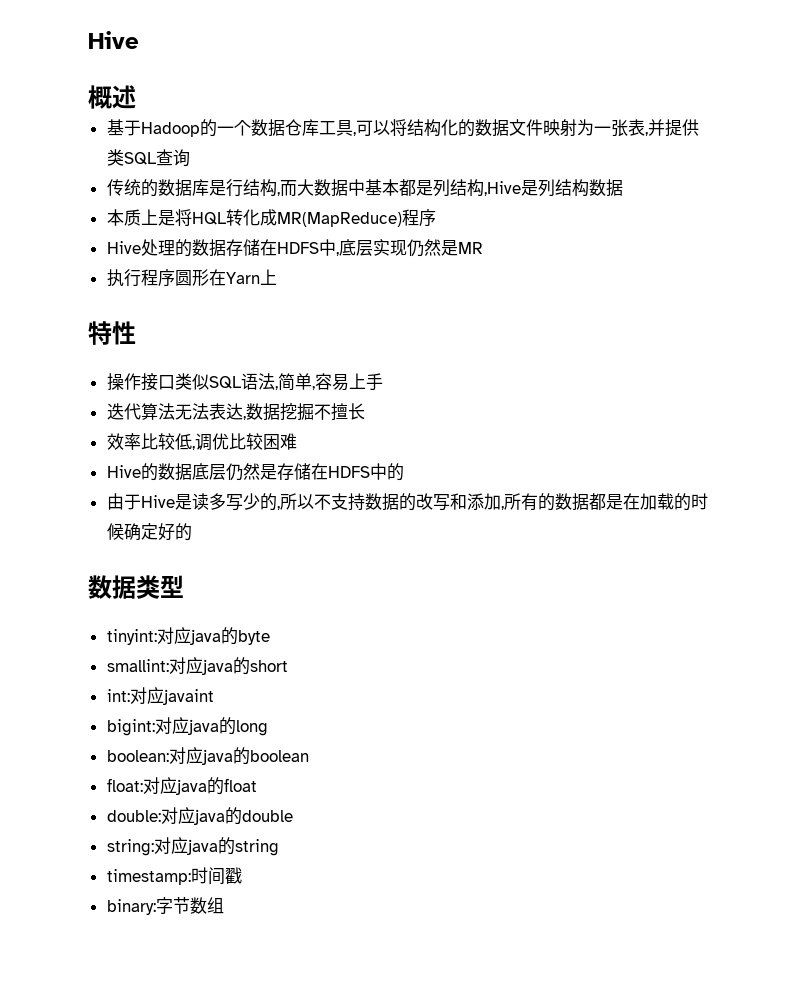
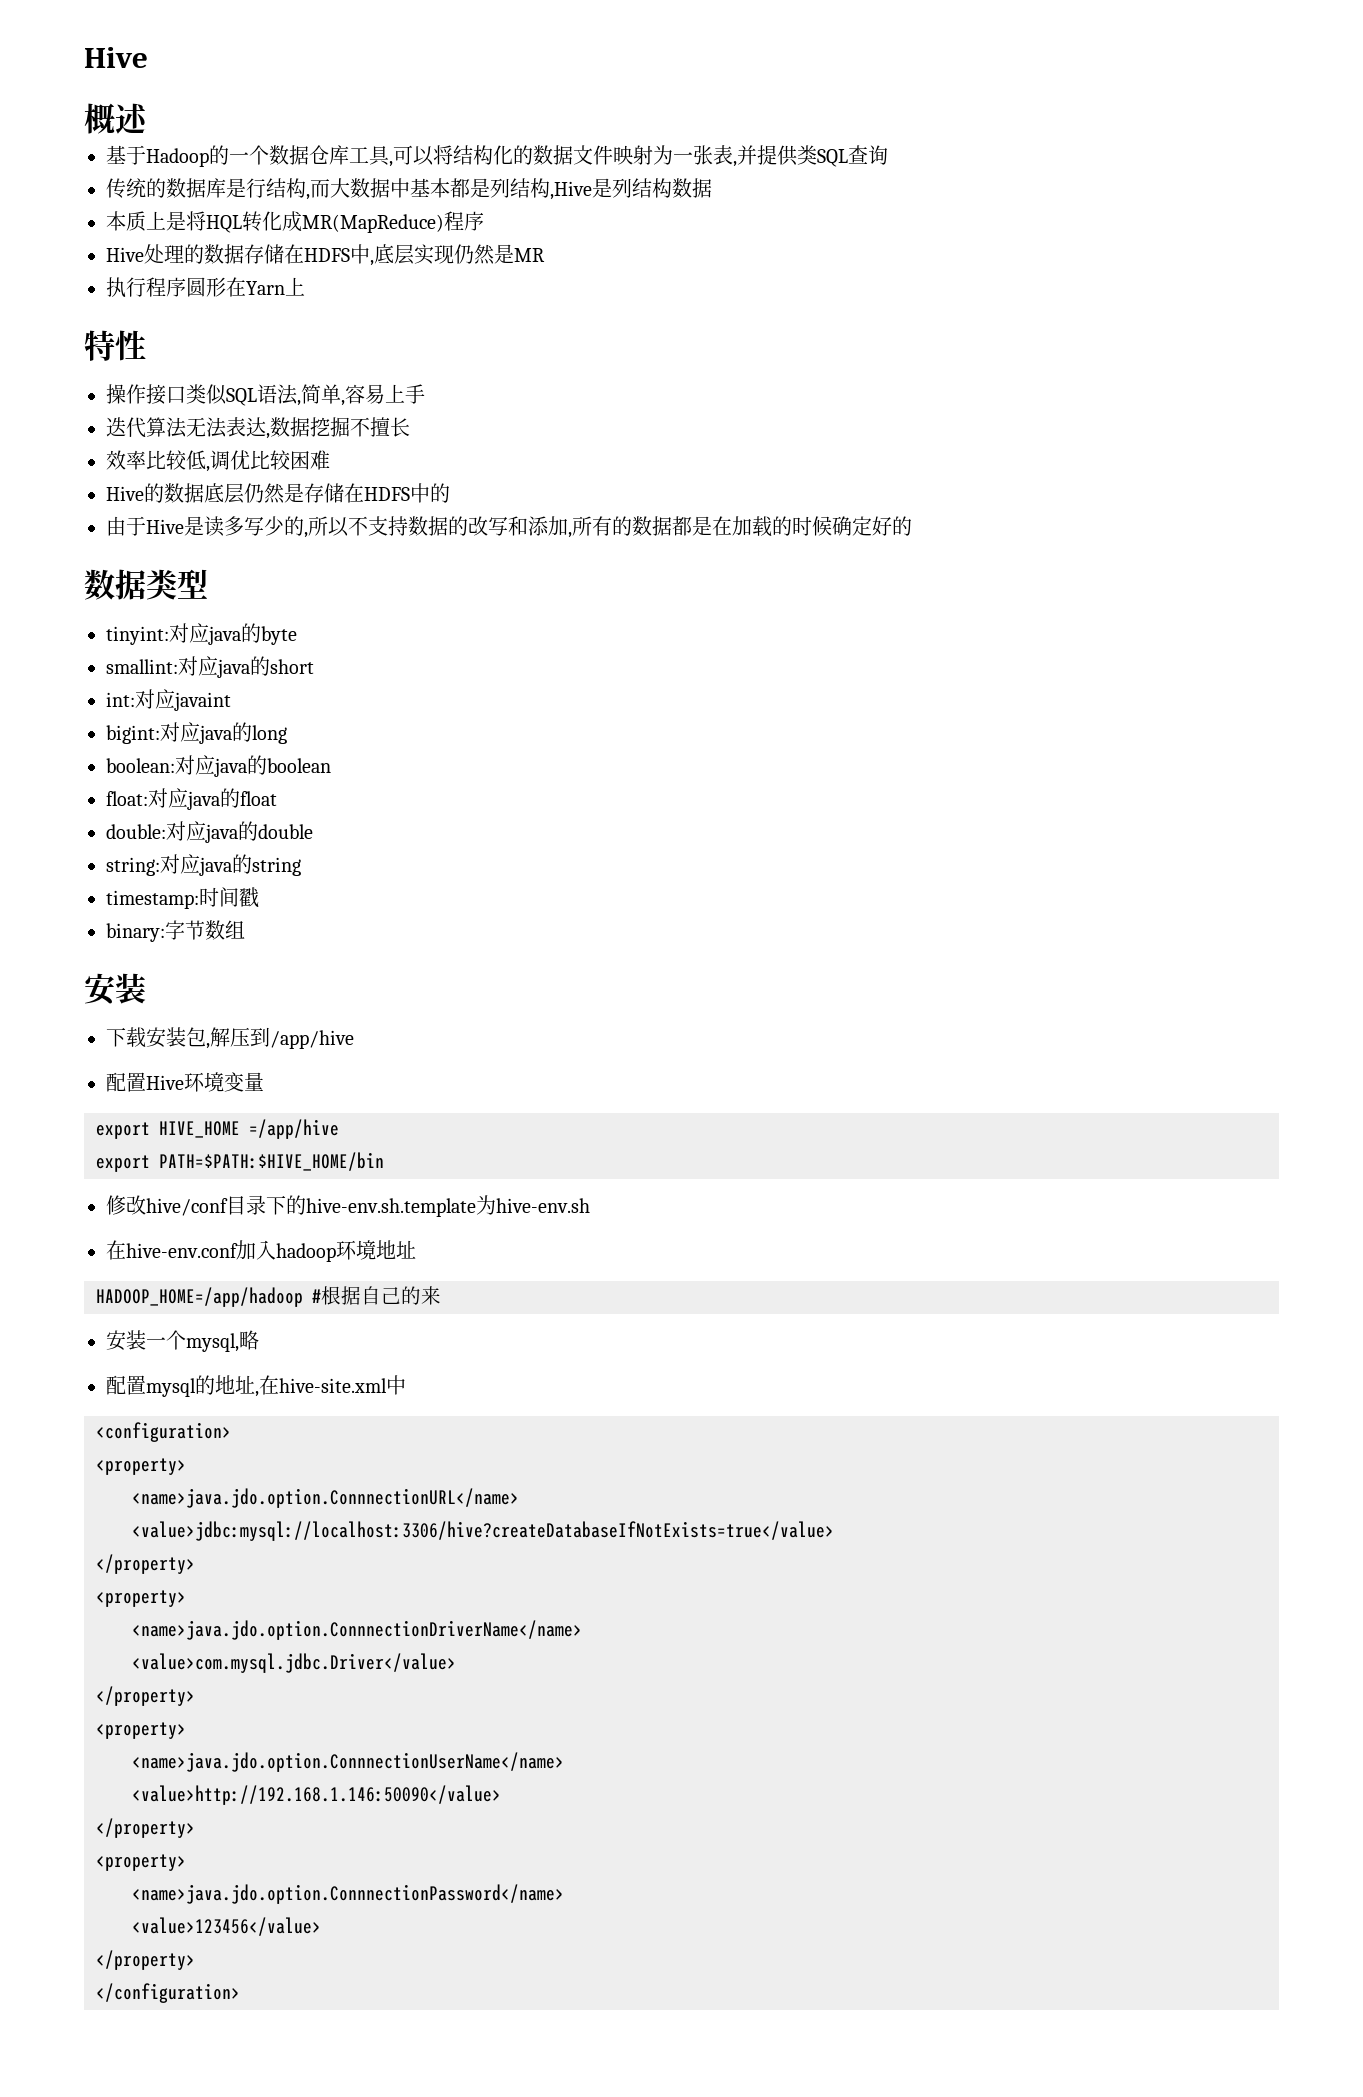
  binary:字节数组
+ 安装
+ 下载安装包,解压到/app/hive
+ 配置Hive环境变量
+ export HIVE_HOME =/app/hive
+ export PATH=$PATH:$HIVE_HOME/bin
+ 修改hive/conf目录下的hive-env.sh.template为hive-env.sh
+ 在hive-env.conf加入hadoop环境地址
+ HADOOP_HOME=/app/hadoop #根据自己的来
+ 安装一个mysql,略
+ 配置mysql的地址,在hive-site.xml中
+ <configuration>
+ <property>
+ <name>java.jdo.option.ConnnectionURL</name>
+ <value>jdbc:mysql://localhost:3306/hive?createDatabaseIfNotExists=true</value>
+ </property>
+ <property>
+ <name>java.jdo.option.ConnnectionDriverName</name>
+ <value>com.mysql.jdbc.Driver</value>
+ </property>
+ <property>
+ <name>java.jdo.option.ConnnectionUserName</name>
+ <value>http://192.168.1.146:50090</value>
+ </property>
+ <property>
+ <name>java.jdo.option.ConnnectionPassword</name>
+ <value>123456</value>
+ </property>
+ </configuration>

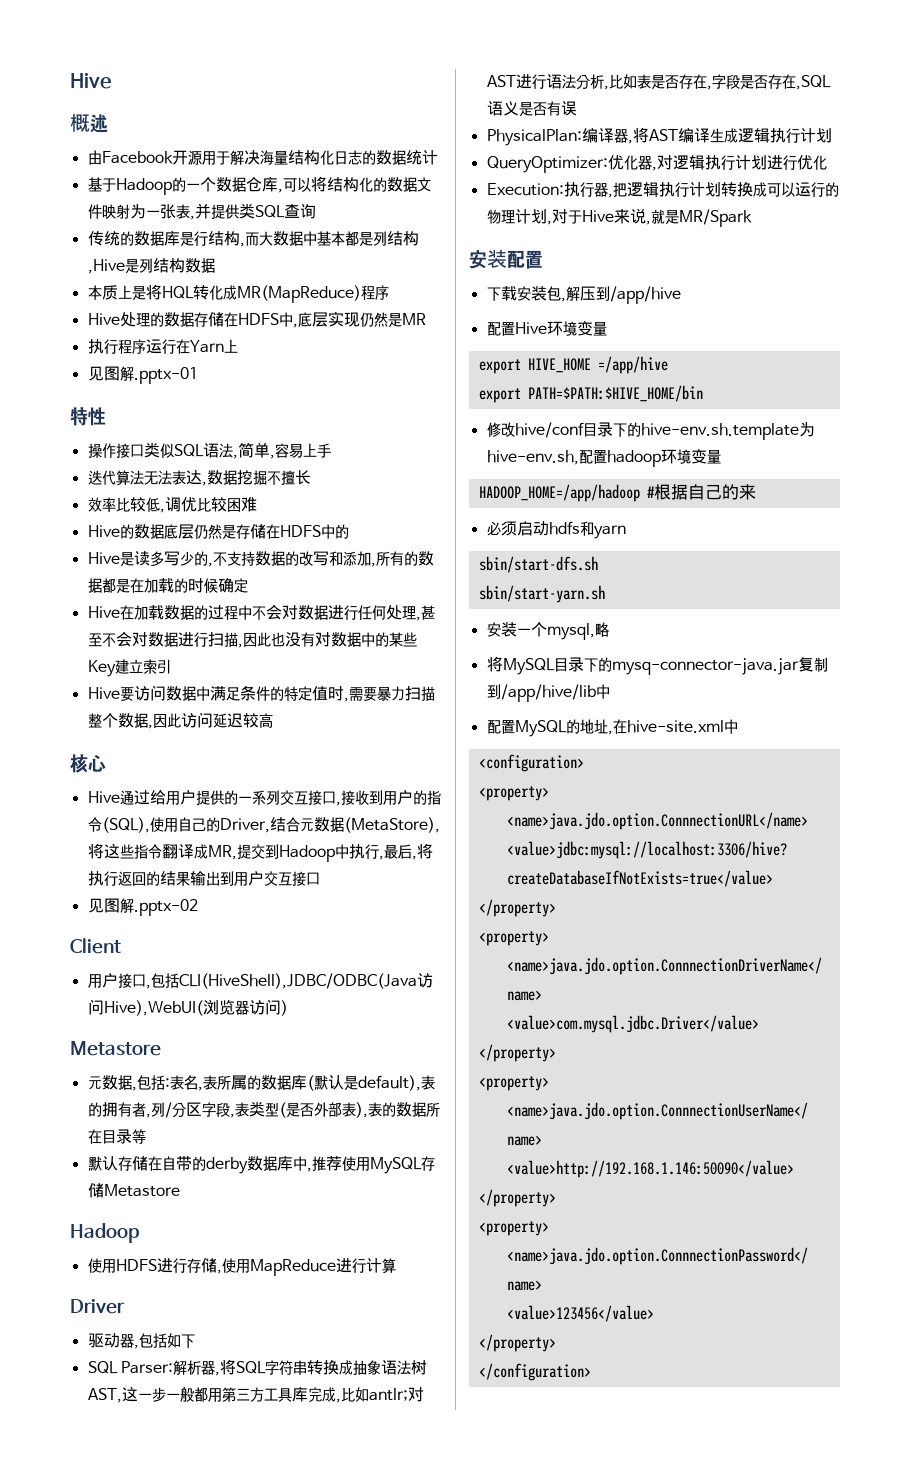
+ 由Facebook开源用于解决海量结构化日志的数据统计
- 基于Hadoop的一个数据仓库工具,可以将结构化的数据文件映射为一张表,并提供类SQL查询
+ 基于Hadoop的一个数据仓库,可以将结构化的数据文件映射为一张表,并提供类SQL查询
- 执行程序圆形在Yarn上
+ 执行程序运行在Yarn上
+ 见图解.pptx-01
- 由于Hive是读多写少的,所以不支持数据的改写和添加,所有的数据都是在加载的时候确定好的
- 数据类型
- tinyint:对应java的byte
- smallint:对应java的short
- int:对应javaint
- bigint:对应java的long
- boolean:对应java的boolean
- float:对应java的float
- double:对应java的double
- string:对应java的string
- timestamp:时间戳
- binary:字节数组
- 安装
+ Hive是读多写少的,不支持数据的改写和添加,所有的数据都是在加载的时候确定
+ Hive在加载数据的过程中不会对数据进行任何处理,甚至不会对数据进行扫描,因此也没有对数据中的某些Key建立索引
+ Hive要访问数据中满足条件的特定值时,需要暴力扫描整个数据,因此访问延迟较高
+ 核心
+ Hive通过给用户提供的一系列交互接口,接收到用户的指令(SQL),使用自己的Driver,结合元数据(MetaStore),将这些指令翻译成MR,提交到Hadoop中执行,最后,将执行返回的结果输出到用户交互接口
+ 见图解.pptx-02
+ Client
+ 用户接口,包括CLI(HiveShell),JDBC/ODBC(Java访问Hive),WebUI(浏览器访问)
+ Metastore
+ 元数据,包括:表名,表所属的数据库(默认是default),表的拥有者,列/分区字段,表类型(是否外部表),表的数据所在目录等
+ 默认存储在自带的derby数据库中,推荐使用MySQL存储Metastore
+ Hadoop
+ 使用HDFS进行存储,使用MapReduce进行计算
+ Driver
+ 驱动器,包括如下
+ SQL Parser:解析器,将SQL字符串转换成抽象语法树AST,这一步一般都用第三方工具库完成,比如antlr;对AST进行语法分析,比如表是否存在,字段是否存在,SQL语义是否有误
+ PhysicalPlan:编译器,将AST编译生成逻辑执行计划
+ QueryOptimizer:优化器,对逻辑执行计划进行优化
+ Execution:执行器,把逻辑执行计划转换成可以运行的物理计划,对于Hive来说,就是MR/Spark
+ 安装配置
- 修改hive/conf目录下的hive-env.sh.template为hive-env.sh
- 在hive-env.conf加入hadoop环境地址
+ 修改hive/conf目录下的hive-env.sh.template为hive-env.sh,配置hadoop环境变量
+ 必须启动hdfs和yarn
+ sbin/start-dfs.sh
+ sbin/start-yarn.sh
  安装一个mysql,略
- 配置mysql的地址,在hive-site.xml中
+ 将MySQL目录下的mysq-connector-java.jar复制到/app/hive/lib中
+ 配置MySQL的地址,在hive-site.xml中

